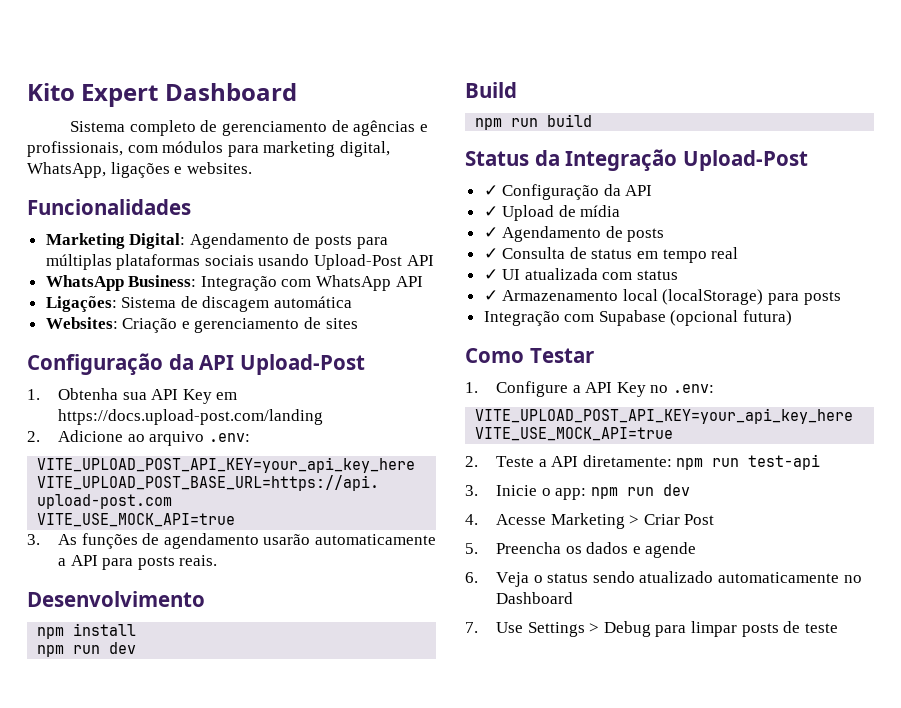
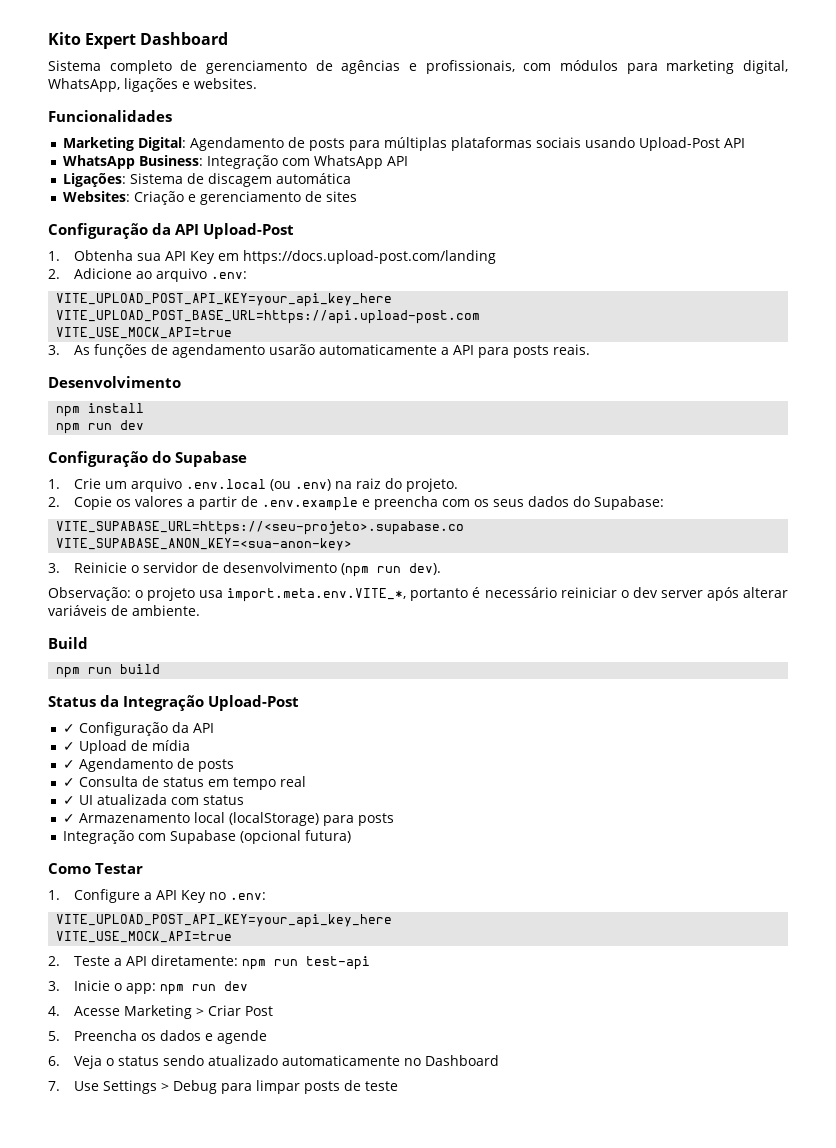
+ Configuração do Supabase
+ 1. Crie um arquivo .env.local (ou .env) na raiz do projeto.
+ 2. Copie os valores a partir de .env.example e preencha com os seus dados do Supabase:
+ VITE_SUPABASE_URL=https://<seu-projeto>.supabase.co
+ VITE_SUPABASE_ANON_KEY=<sua-anon-key>
+ 3. Reinicie o servidor de desenvolvimento (npm run dev).
+ Observação: o projeto usa import.meta.env.VITE_*, portanto é necessário reiniciar o dev server após alterar variáveis de ambiente.

